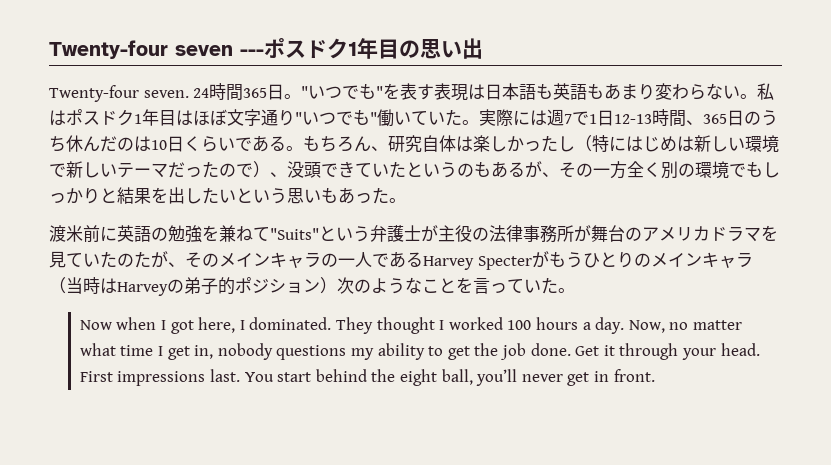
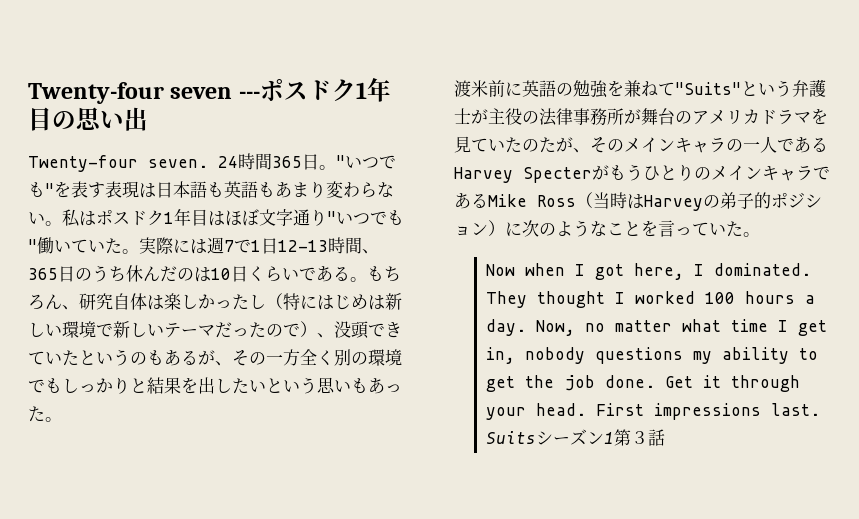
- 渡米前に英語の勉強を兼ねて"Suits"という弁護士が主役の法律事務所が舞台のアメリカドラマを見ていたのたが、そのメインキャラの一人であるHarvey Specterがもうひとりのメインキャラ（当時はHarveyの弟子的ポジション）次のようなことを言っていた。
+ 渡米前に英語の勉強を兼ねて"Suits"という弁護士が主役の法律事務所が舞台のアメリカドラマを見ていたのたが、そのメインキャラの一人であるHarvey SpecterがもうひとりのメインキャラであるMike Ross（当時はHarveyの弟子的ポジション）に次のようなことを言っていた。
- You start behind the eight ball, you’ll never get in front.
+ Suitsシーズン1第３話

